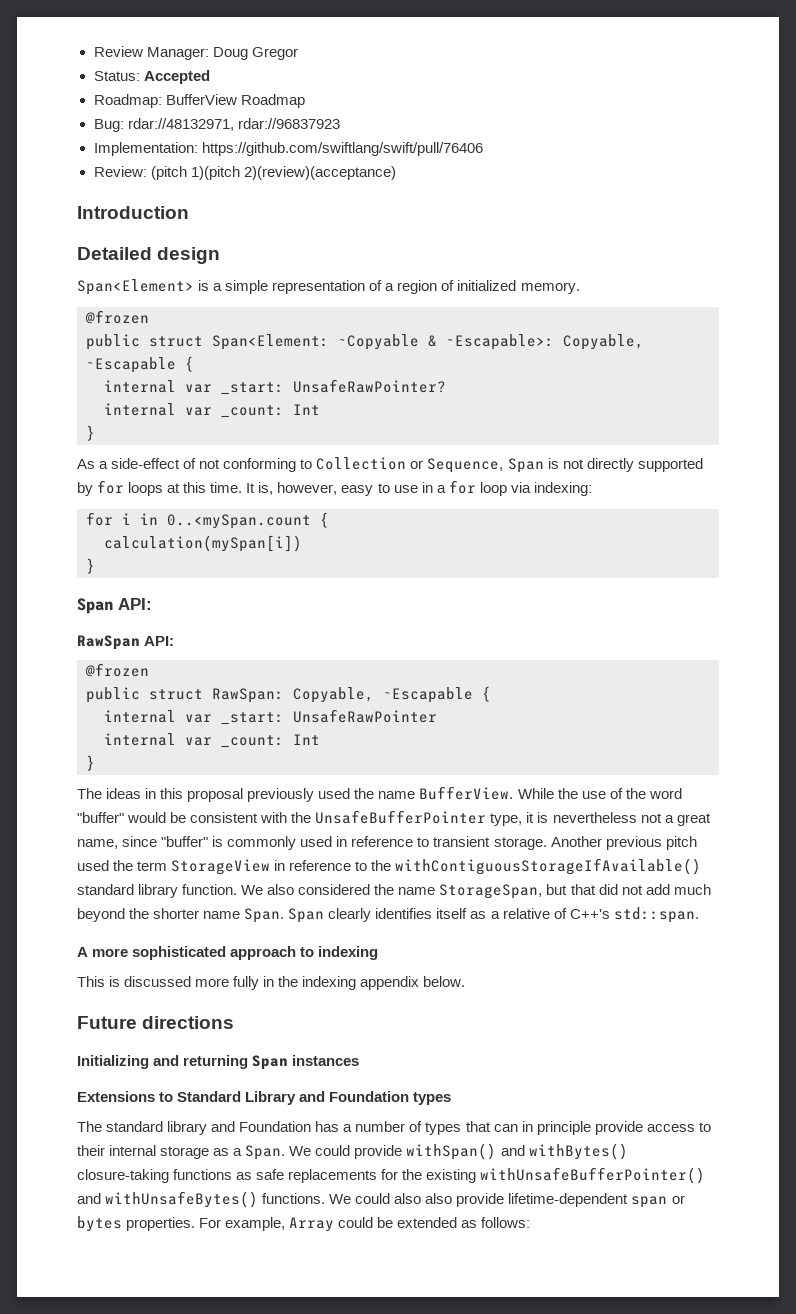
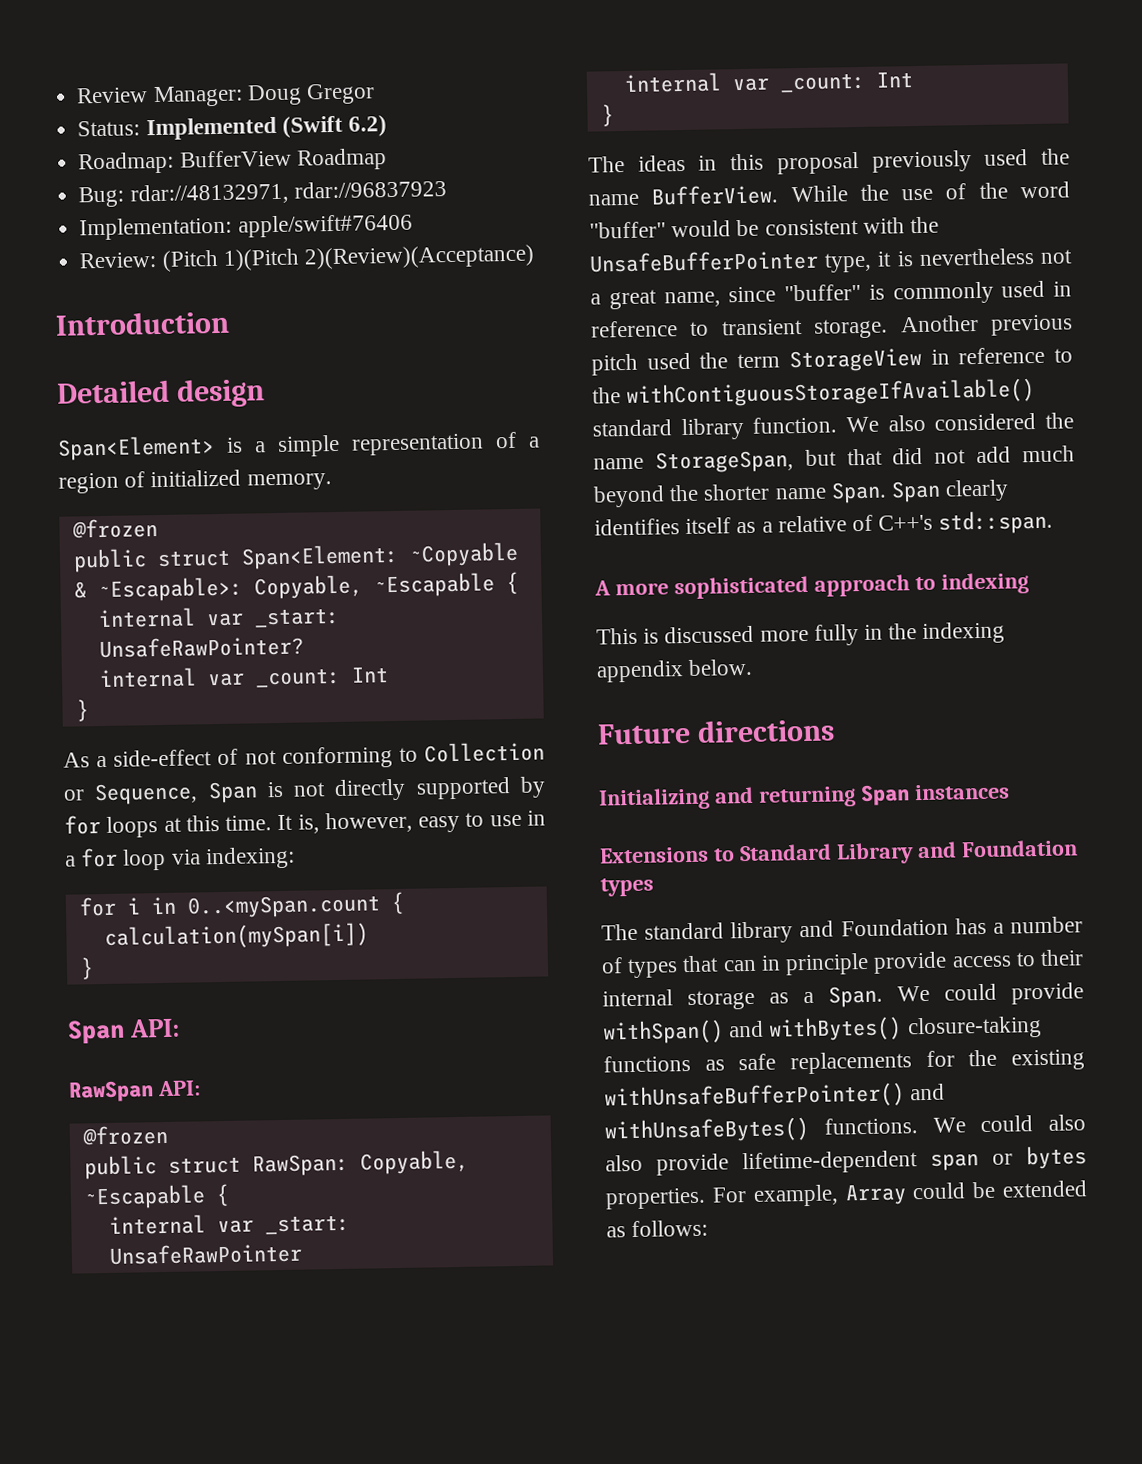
- Status: Accepted
+ Status: Implemented (Swift 6.2)
- Implementation: https://github.com/swiftlang/swift/pull/76406
+ Implementation: apple/swift#76406
- Review: (pitch 1)(pitch 2)(review)(acceptance)
+ Review: (Pitch 1)(Pitch 2)(Review)(Acceptance)

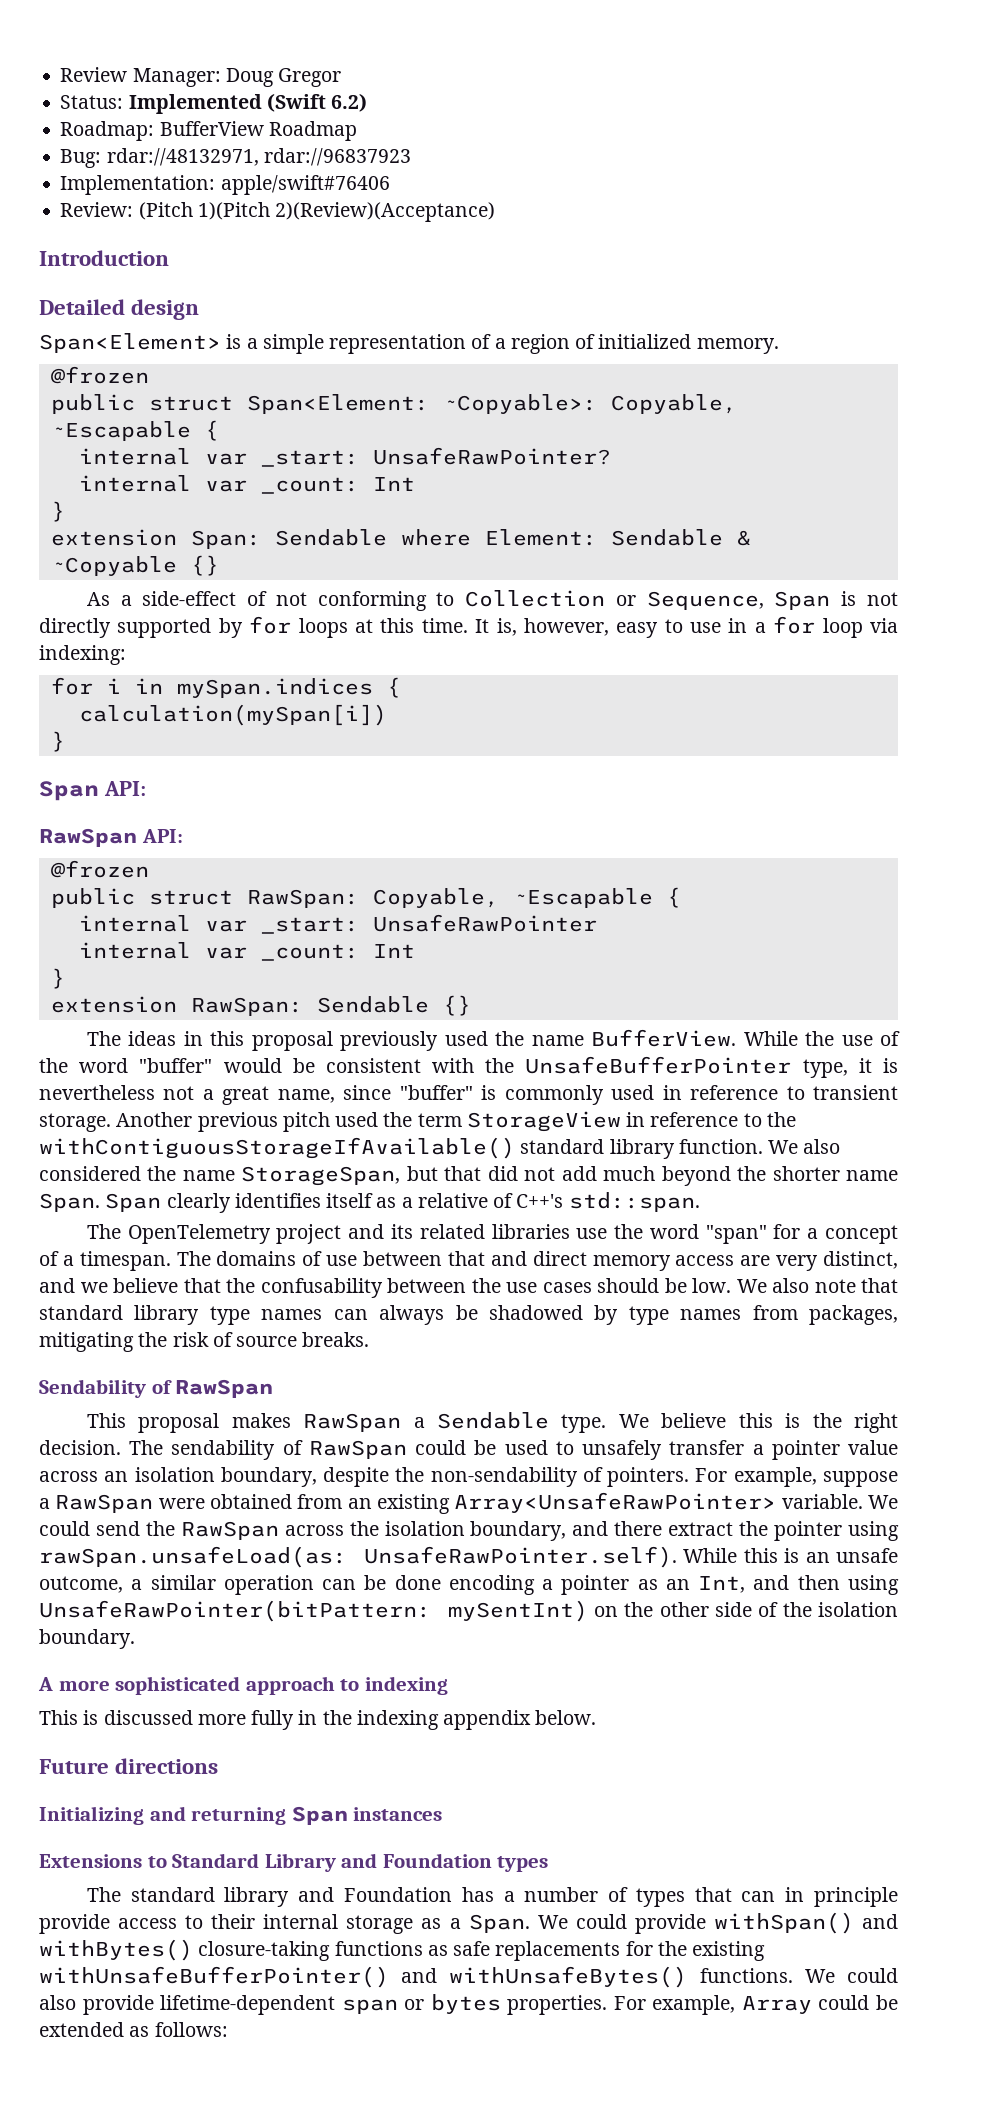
- public struct Span<Element: ~Copyable & ~Escapable>: Copyable, ~Escapable {
+ public struct Span<Element: ~Copyable>: Copyable, ~Escapable {
+ extension Span: Sendable where Element: Sendable & ~Copyable {}
- for i in 0..<mySpan.count {
+ for i in mySpan.indices {
+ extension RawSpan: Sendable {}
+ The OpenTelemetry project and its related libraries use the word "span" for a concept of a timespan. The domains of use between that and direct memory access are very distinct, and we believe that the confusability between the use cases should be low. We also note that standard library type names can always be shadowed by type names from packages, mitigating the risk of source breaks.
+ Sendability of RawSpan
+ This proposal makes RawSpan a Sendable type. We believe this is the right decision. The sendability of RawSpan could be used to unsafely transfer a pointer value across an isolation boundary, despite the non-sendability of pointers. For example, suppose a RawSpan were obtained from an existing Array<UnsafeRawPointer> variable. We could send the RawSpan across the isolation boundary, and there extract the pointer using rawSpan.unsafeLoad(as: UnsafeRawPointer.self). While this is an unsafe outcome, a similar operation can be done encoding a pointer as an Int, and then using UnsafeRawPointer(bitPattern: mySentInt) on the other side of the isolation boundary.
- We could also also provide lifetime-dependent span or bytes properties.
+ We could also provide lifetime-dependent span or bytes properties.

